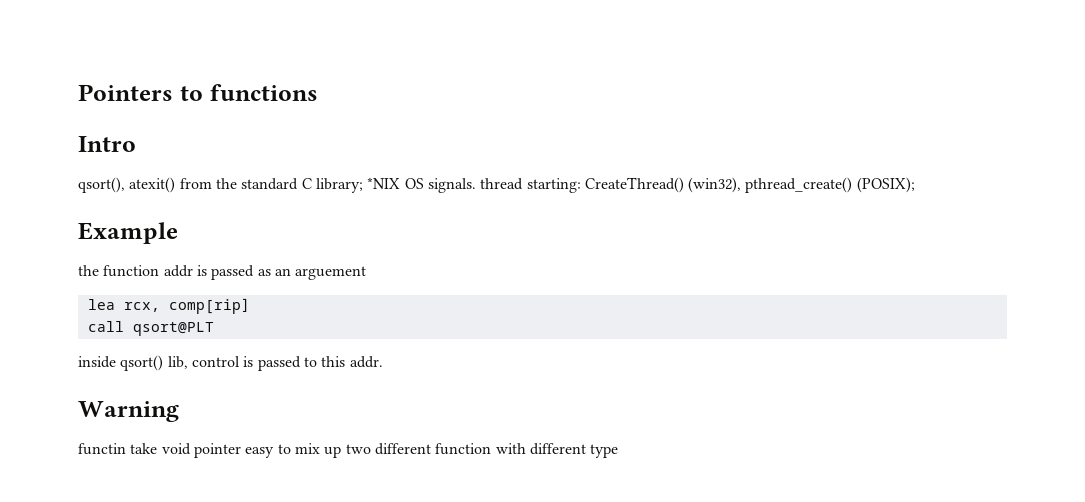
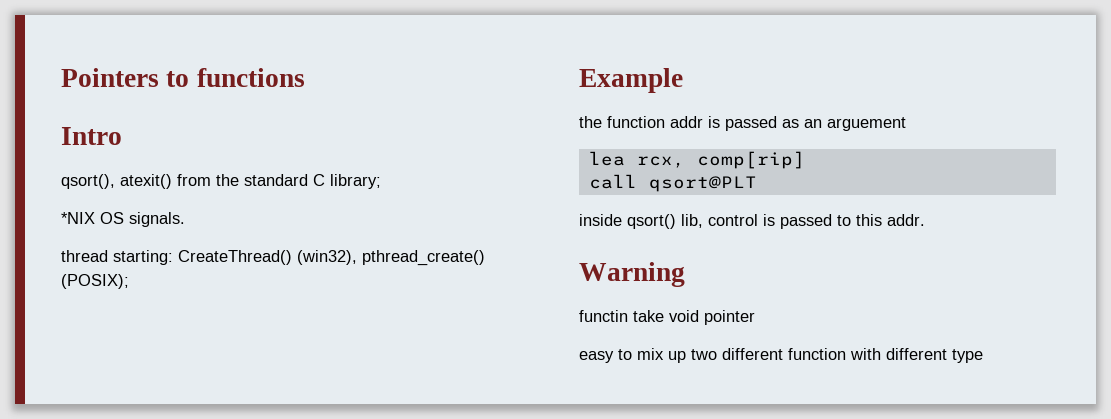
- qsort(), atexit() from the standard C library; *NIX OS signals. thread starting: CreateThread() (win32), pthread_create() (POSIX);
+ qsort(), atexit() from the standard C library;
+ *NIX OS signals.
+ thread starting: CreateThread() (win32), pthread_create() (POSIX);
- functin take void pointer easy to mix up two different function with different type
+ functin take void pointer
+ easy to mix up two different function with different type

